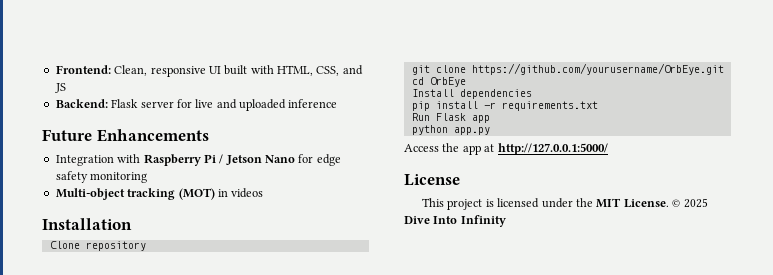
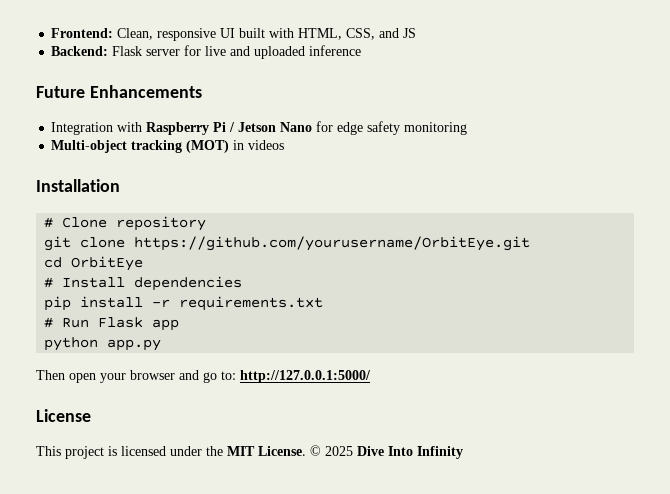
- Clone repository
+ # Clone repository
- git clone https://github.com/yourusername/OrbEye.git cd OrbEye
- Install dependencies
+ git clone https://github.com/yourusername/OrbitEye.git
+ cd OrbitEye
+ # Install dependencies
- Run Flask app
+ # Run Flask app
- Access the app at http://127.0.0.1:5000/
+ Then open your browser and go to: http://127.0.0.1:5000/

